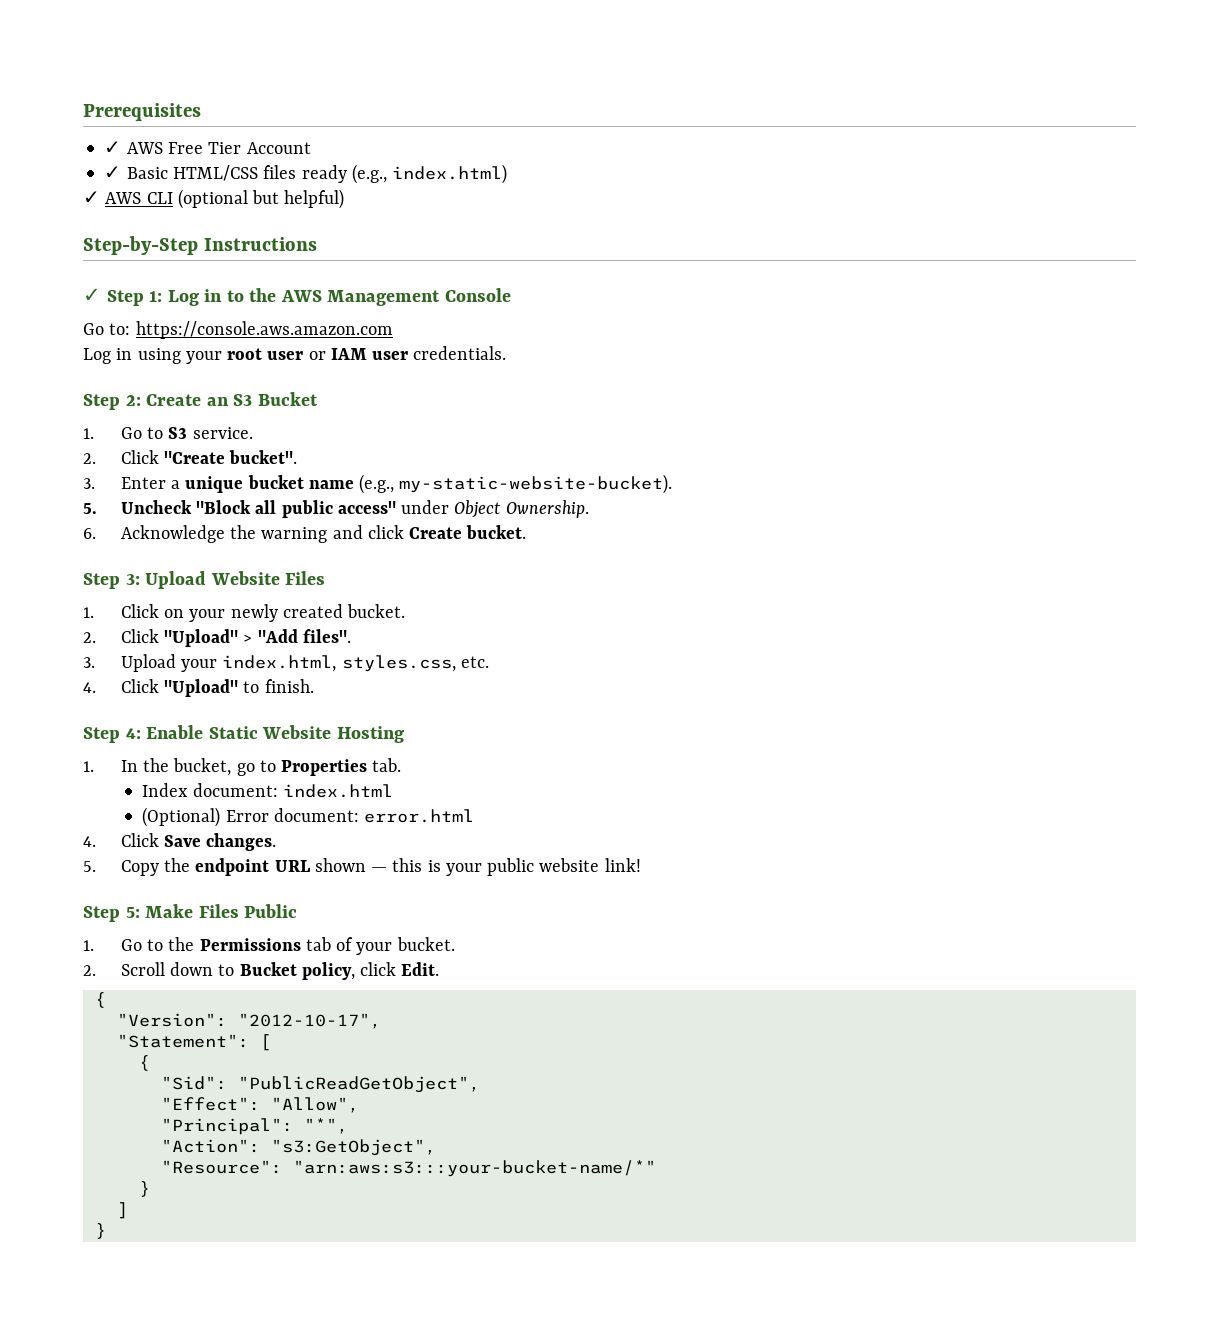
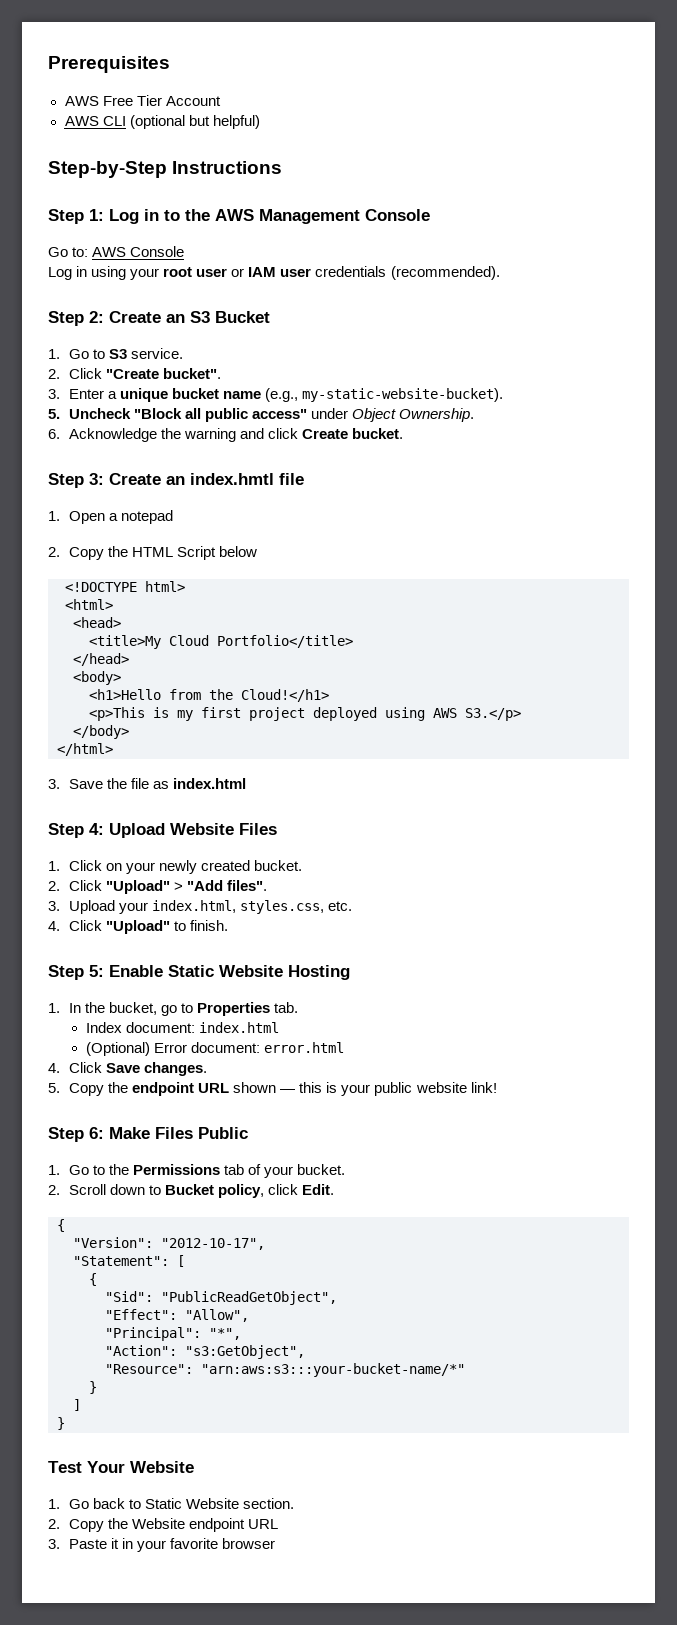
- ✓ AWS Free Tier Account
+ AWS Free Tier Account
- ✓ Basic HTML/CSS files ready (e.g., index.html)
- ✓ AWS CLI (optional but helpful)
+ AWS CLI (optional but helpful)
- ✓ Step 1: Log in to the AWS Management Console
+ Step 1: Log in to the AWS Management Console
- Go to: https://console.aws.amazon.com
+ Go to: AWS Console
- Log in using your root user or IAM user credentials.
+ Log in using your root user or IAM user credentials (recommended).
- Step 3: Upload Website Files
+ Step 3: Create an index.hmtl file
+ 1. Open a notepad
+ 2. Copy the HTML Script below
+ <!DOCTYPE html>
+ <html>
+ <head>
+ <title>My Cloud Portfolio</title>
+ </head>
+ <body>
+ <h1>Hello from the Cloud!</h1>
+ <p>This is my first project deployed using AWS S3.</p>
+ </body>
+ </html>
+ 3. Save the file as index.html
+ Step 4: Upload Website Files
- Step 4: Enable Static Website Hosting
+ Step 5: Enable Static Website Hosting
- Step 5: Make Files Public
+ Step 6: Make Files Public
+ Test Your Website
+ 1. Go back to Static Website section.
+ 2. Copy the Website endpoint URL
+ 3. Paste it in your favorite browser

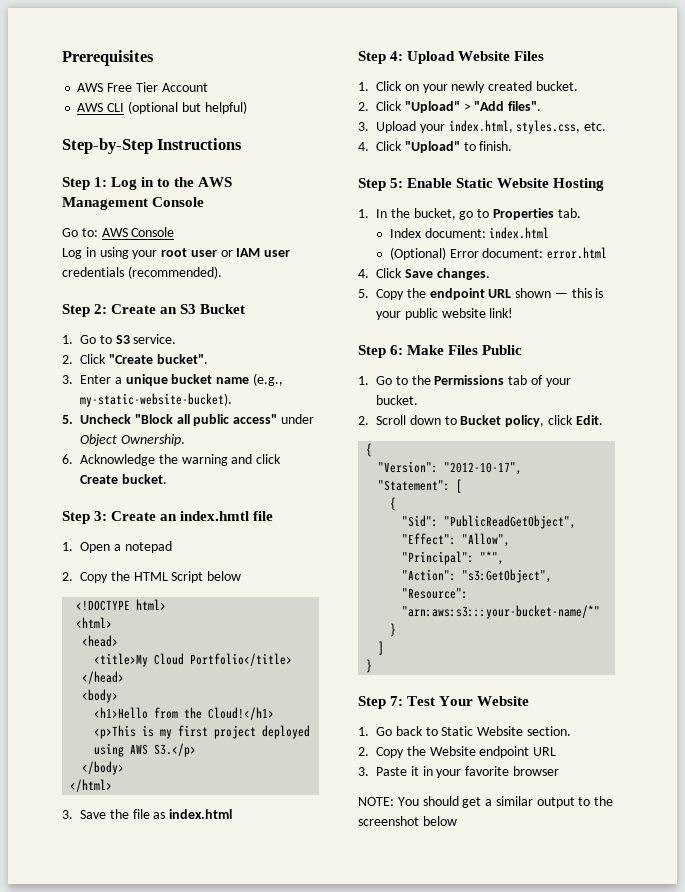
- Test Your Website
+ Step 7: Test Your Website
+ NOTE: You should get a similar output to the screenshot below

